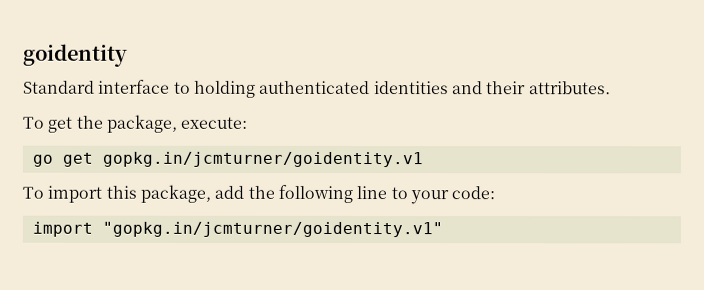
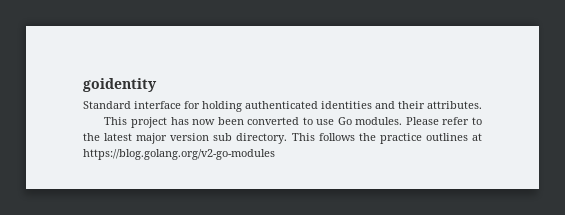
- Standard interface to holding authenticated identities and their attributes.
+ Standard interface for holding authenticated identities and their attributes.
- To get the package, execute:
- go get gopkg.in/jcmturner/goidentity.v1
- To import this package, add the following line to your code:
- import "gopkg.in/jcmturner/goidentity.v1"
+ This project has now been converted to use Go modules. Please refer to the latest major version sub directory. This follows the practice outlines at https://blog.golang.org/v2-go-modules

